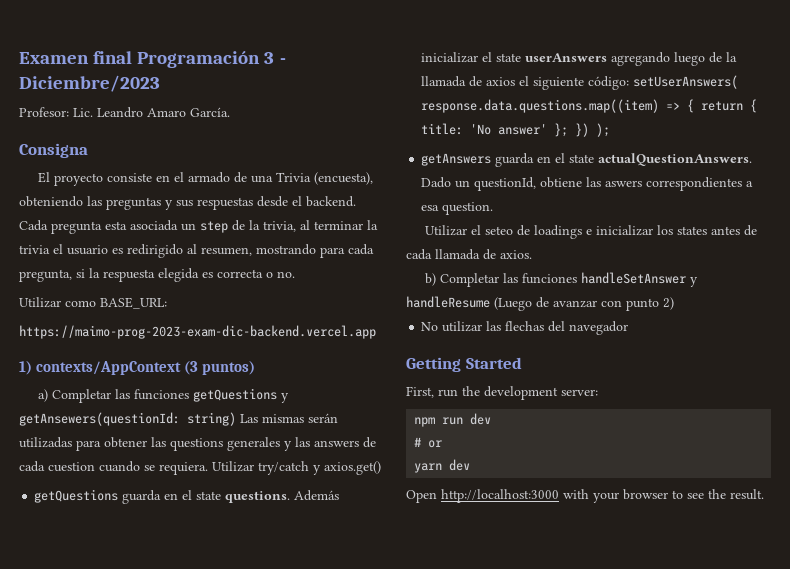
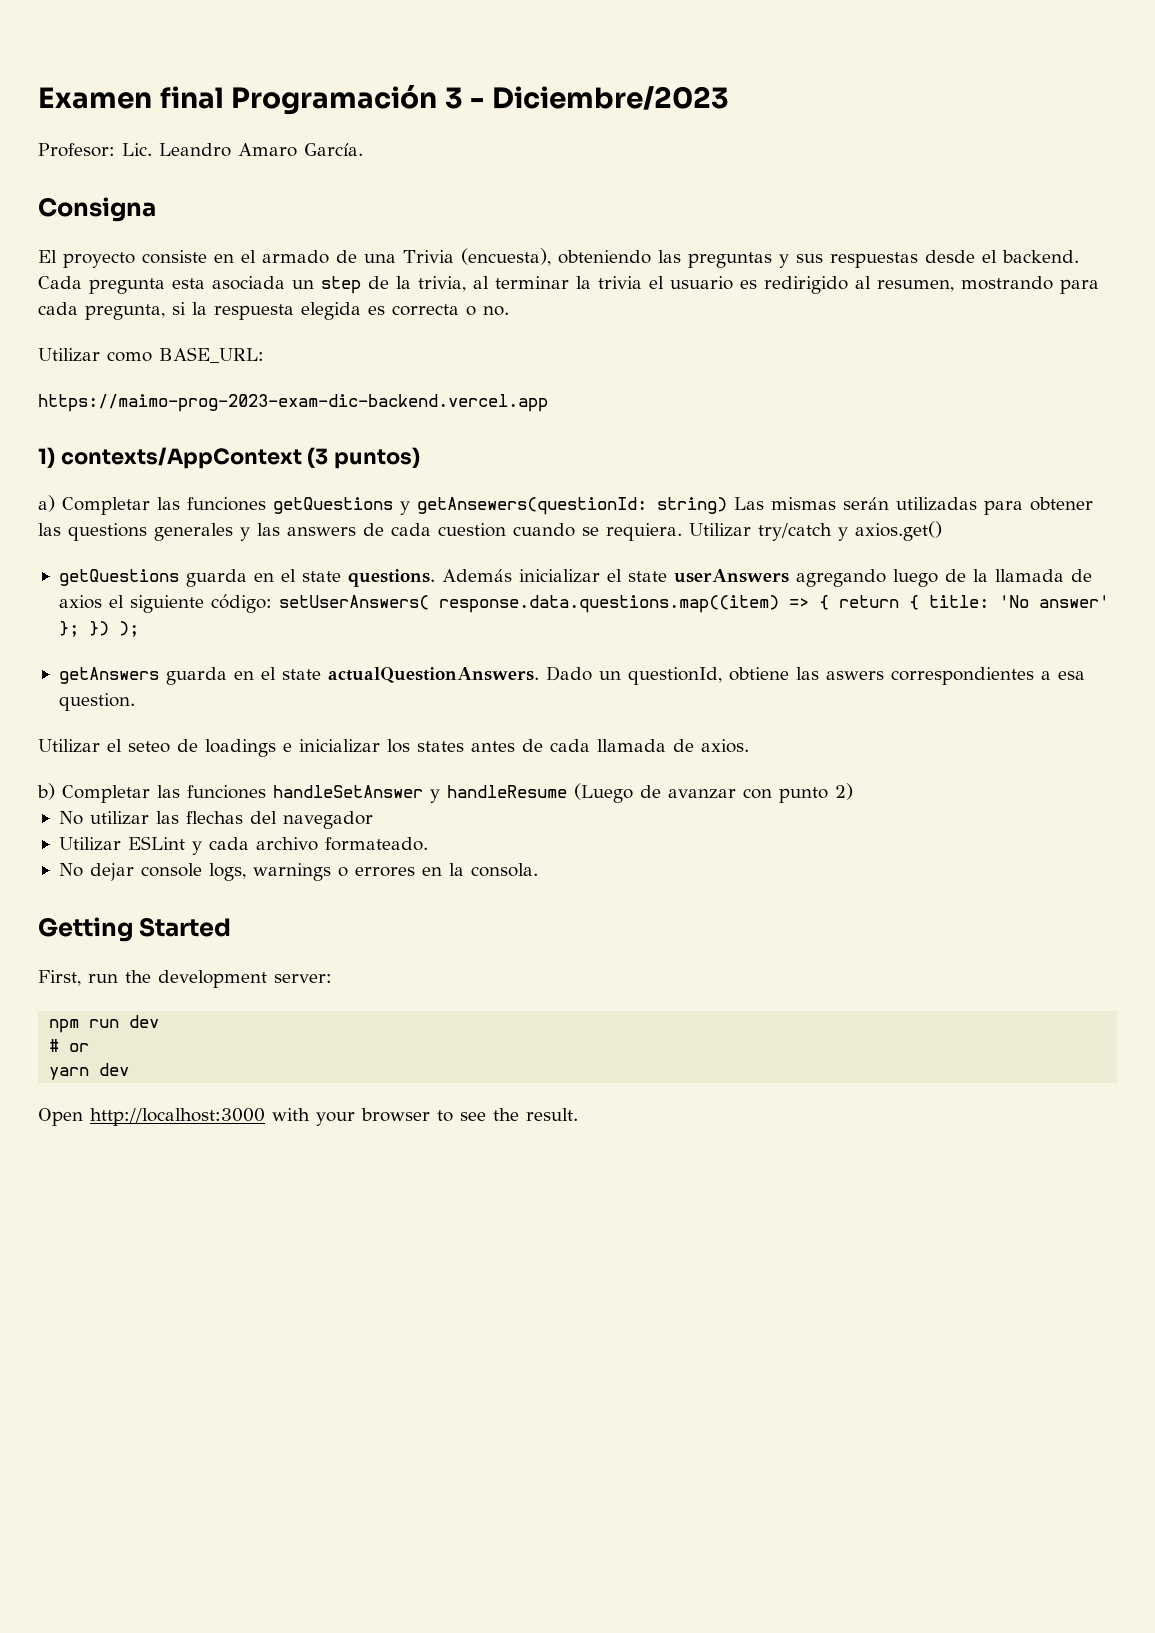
+ Utilizar ESLint y cada archivo formateado.
+ No dejar console logs, warnings o errores en la consola.

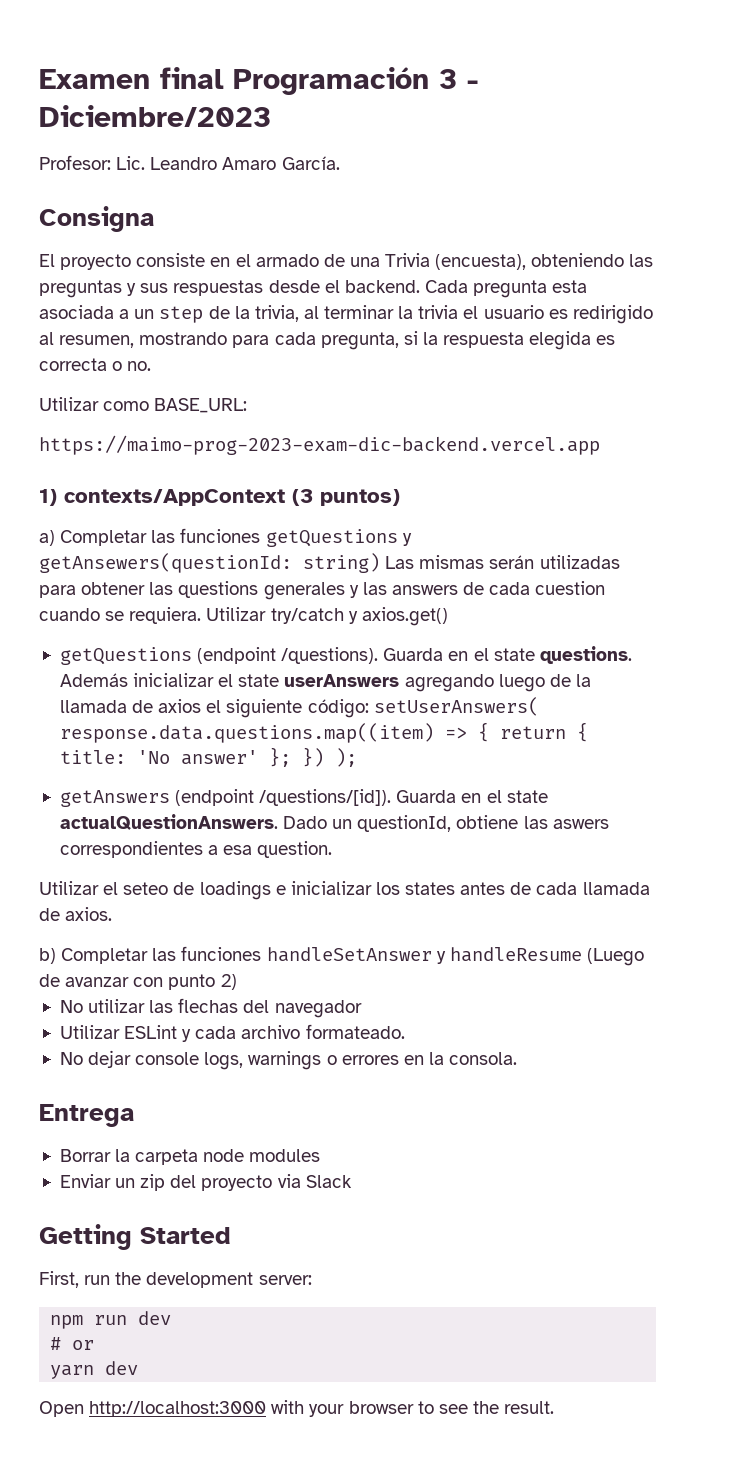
- Cada pregunta esta asociada un step de la trivia, al terminar la trivia el usuario es redirigido al resumen, mostrando para cada pregunta, si la respuesta elegida es correcta o no.
+ Cada pregunta esta asociada a un step de la trivia, al terminar la trivia el usuario es redirigido al resumen, mostrando para cada pregunta, si la respuesta elegida es correcta o no.
- getQuestions guarda en el state questions.
+ getQuestions (endpoint /questions). Guarda en el state questions.
- getAnswers guarda en el state actualQuestionAnswers.
+ getAnswers (endpoint /questions/[id]). Guarda en el state actualQuestionAnswers.
+ Entrega
+ Borrar la carpeta node modules
+ Enviar un zip del proyecto via Slack

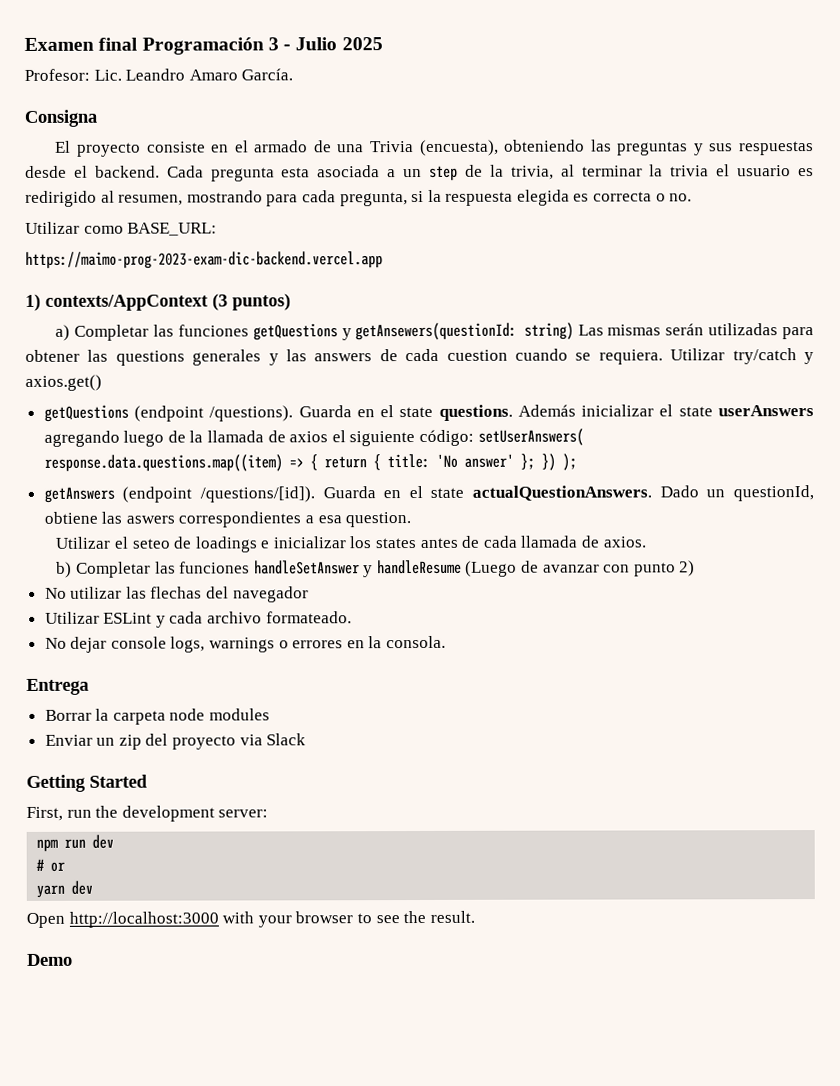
- Examen final Programación 3 - Diciembre/2023
+ Examen final Programación 3 - Julio 2025
+ Demo

